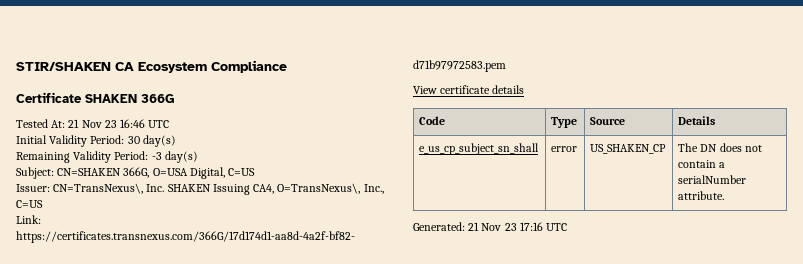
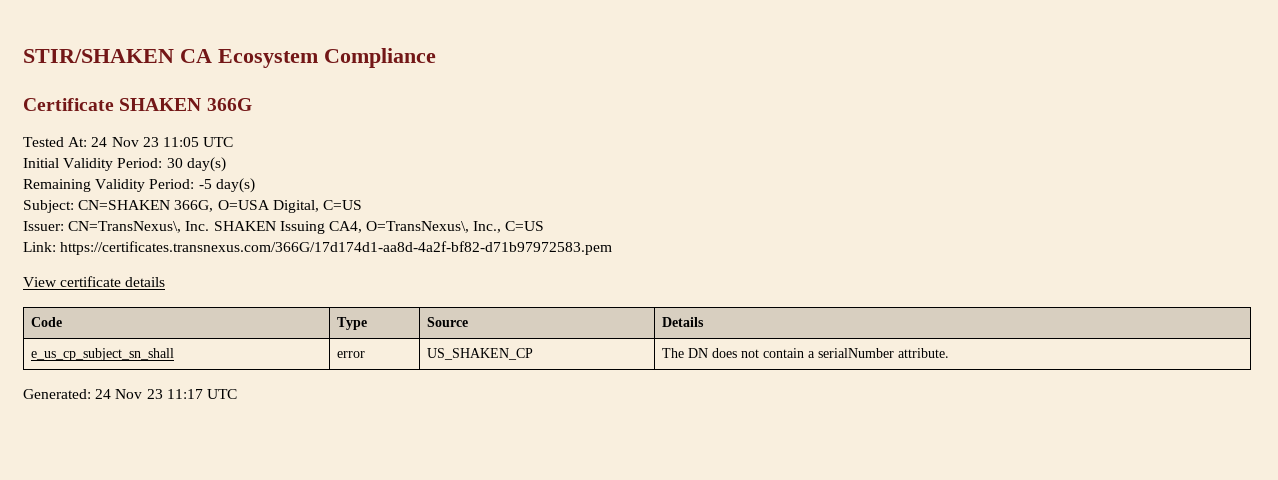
- Tested At: 21 Nov 23 16:46 UTC
+ Tested At: 24 Nov 23 11:05 UTC
- Remaining Validity Period: -3 day(s)
+ Remaining Validity Period: -5 day(s)
- Generated: 21 Nov 23 17:16 UTC
+ Generated: 24 Nov 23 11:17 UTC

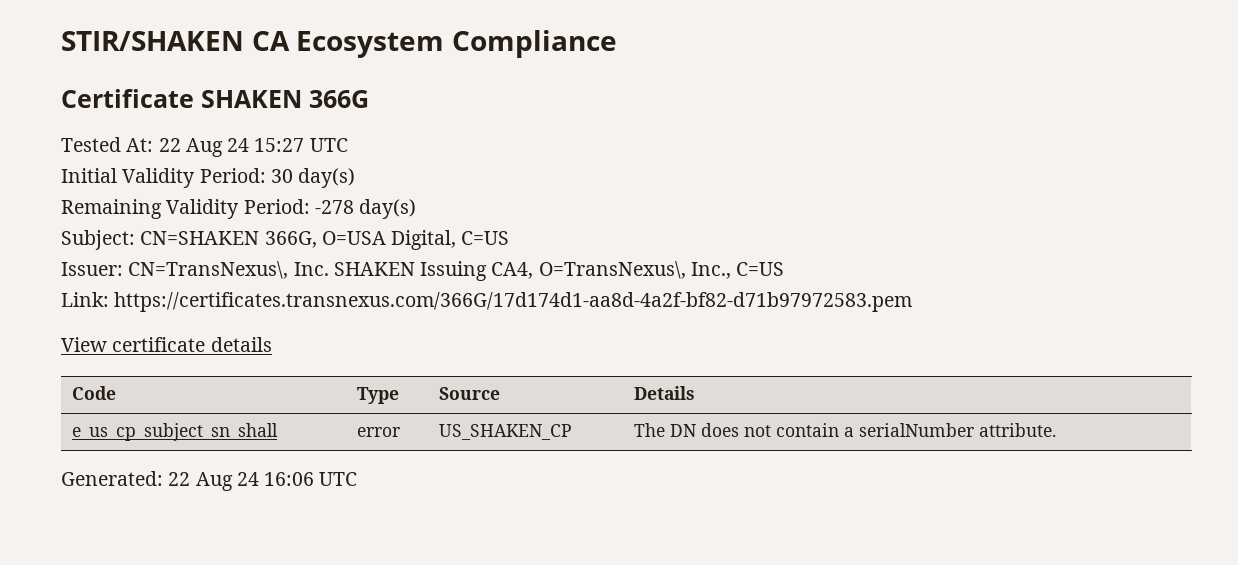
- Tested At: 24 Nov 23 11:05 UTC
+ Tested At: 22 Aug 24 15:27 UTC
- Remaining Validity Period: -5 day(s)
+ Remaining Validity Period: -278 day(s)
- Generated: 24 Nov 23 11:17 UTC
+ Generated: 22 Aug 24 16:06 UTC

